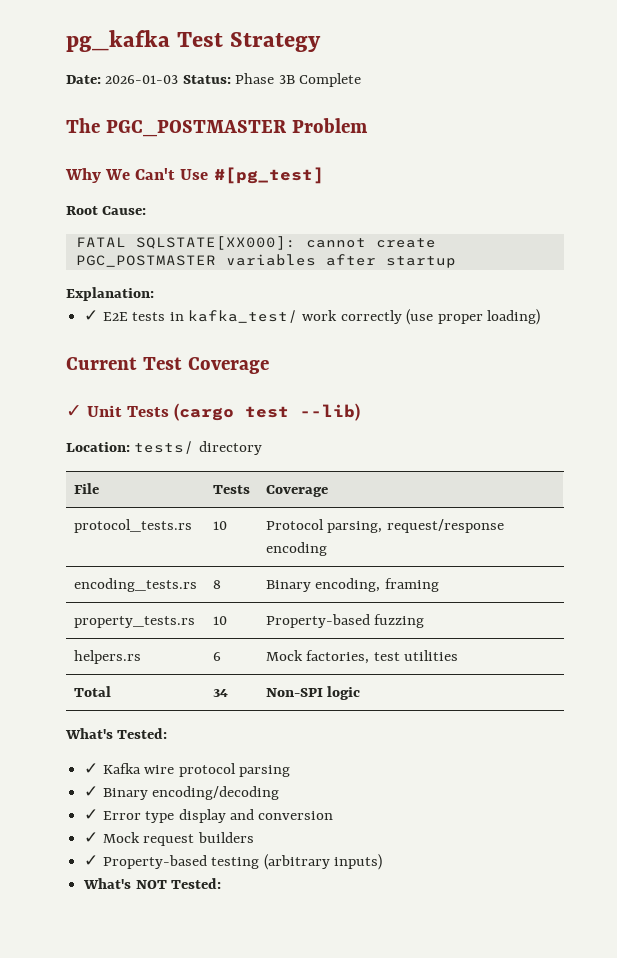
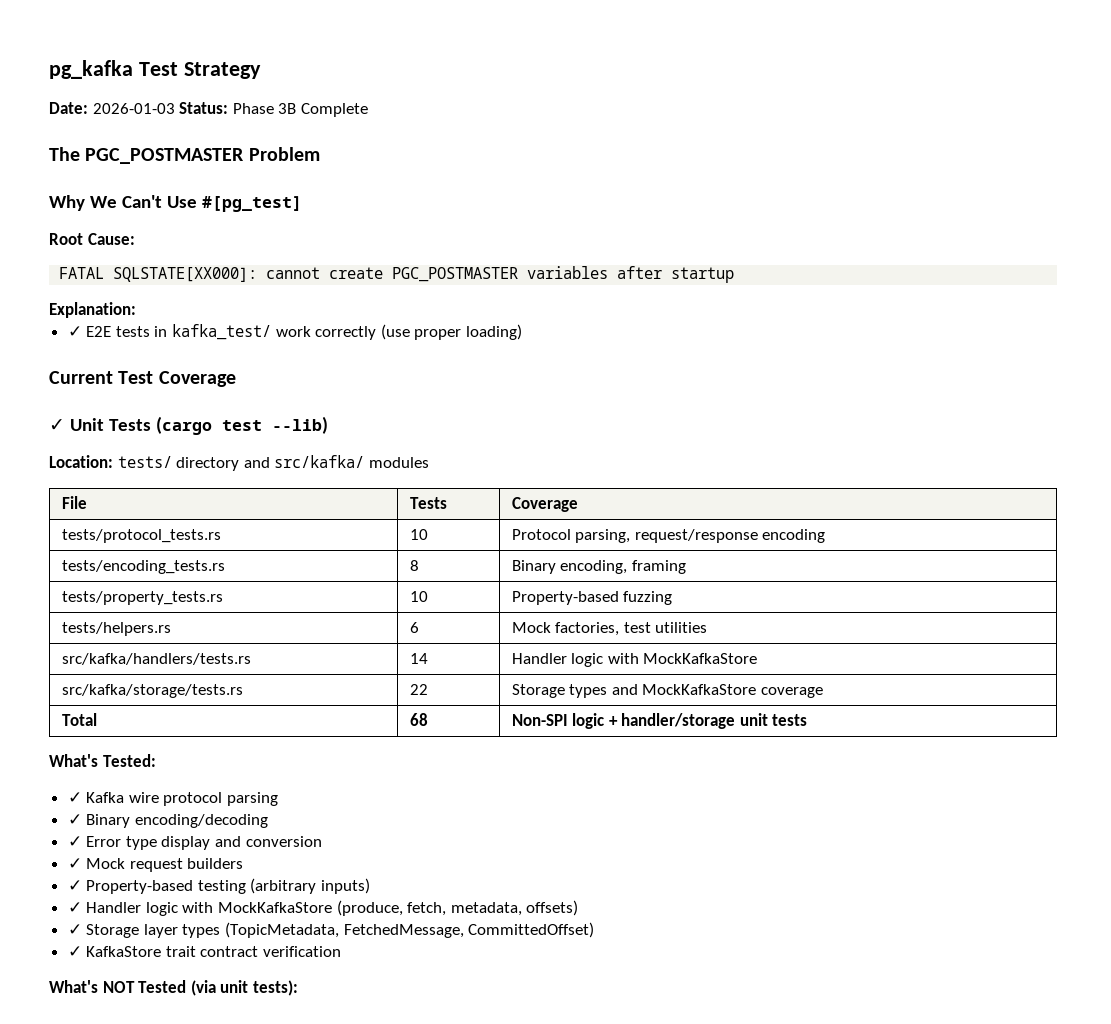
- Location: tests/ directory
+ Location: tests/ directory and src/kafka/ modules
- protocol_tests.rs | 10 | Protocol parsing, request/response encoding
+ tests/protocol_tests.rs | 10 | Protocol parsing, request/response encoding
- encoding_tests.rs | 8 | Binary encoding, framing
+ tests/encoding_tests.rs | 8 | Binary encoding, framing
- property_tests.rs | 10 | Property-based fuzzing
+ tests/property_tests.rs | 10 | Property-based fuzzing
- helpers.rs | 6 | Mock factories, test utilities
+ tests/helpers.rs | 6 | Mock factories, test utilities
+ src/kafka/handlers/tests.rs | 14 | Handler logic with MockKafkaStore
+ src/kafka/storage/tests.rs | 22 | Storage types and MockKafkaStore coverage
- Total | 34 | Non-SPI logic
+ Total | 68 | Non-SPI logic + handler/storage unit tests
- What's NOT Tested:
+ ✓ Handler logic with MockKafkaStore (produce, fetch, metadata, offsets)
+ ✓ Storage layer types (TopicMetadata, FetchedMessage, CommittedOffset)
+ ✓ KafkaStore trait contract verification
+ What's NOT Tested (via unit tests):

